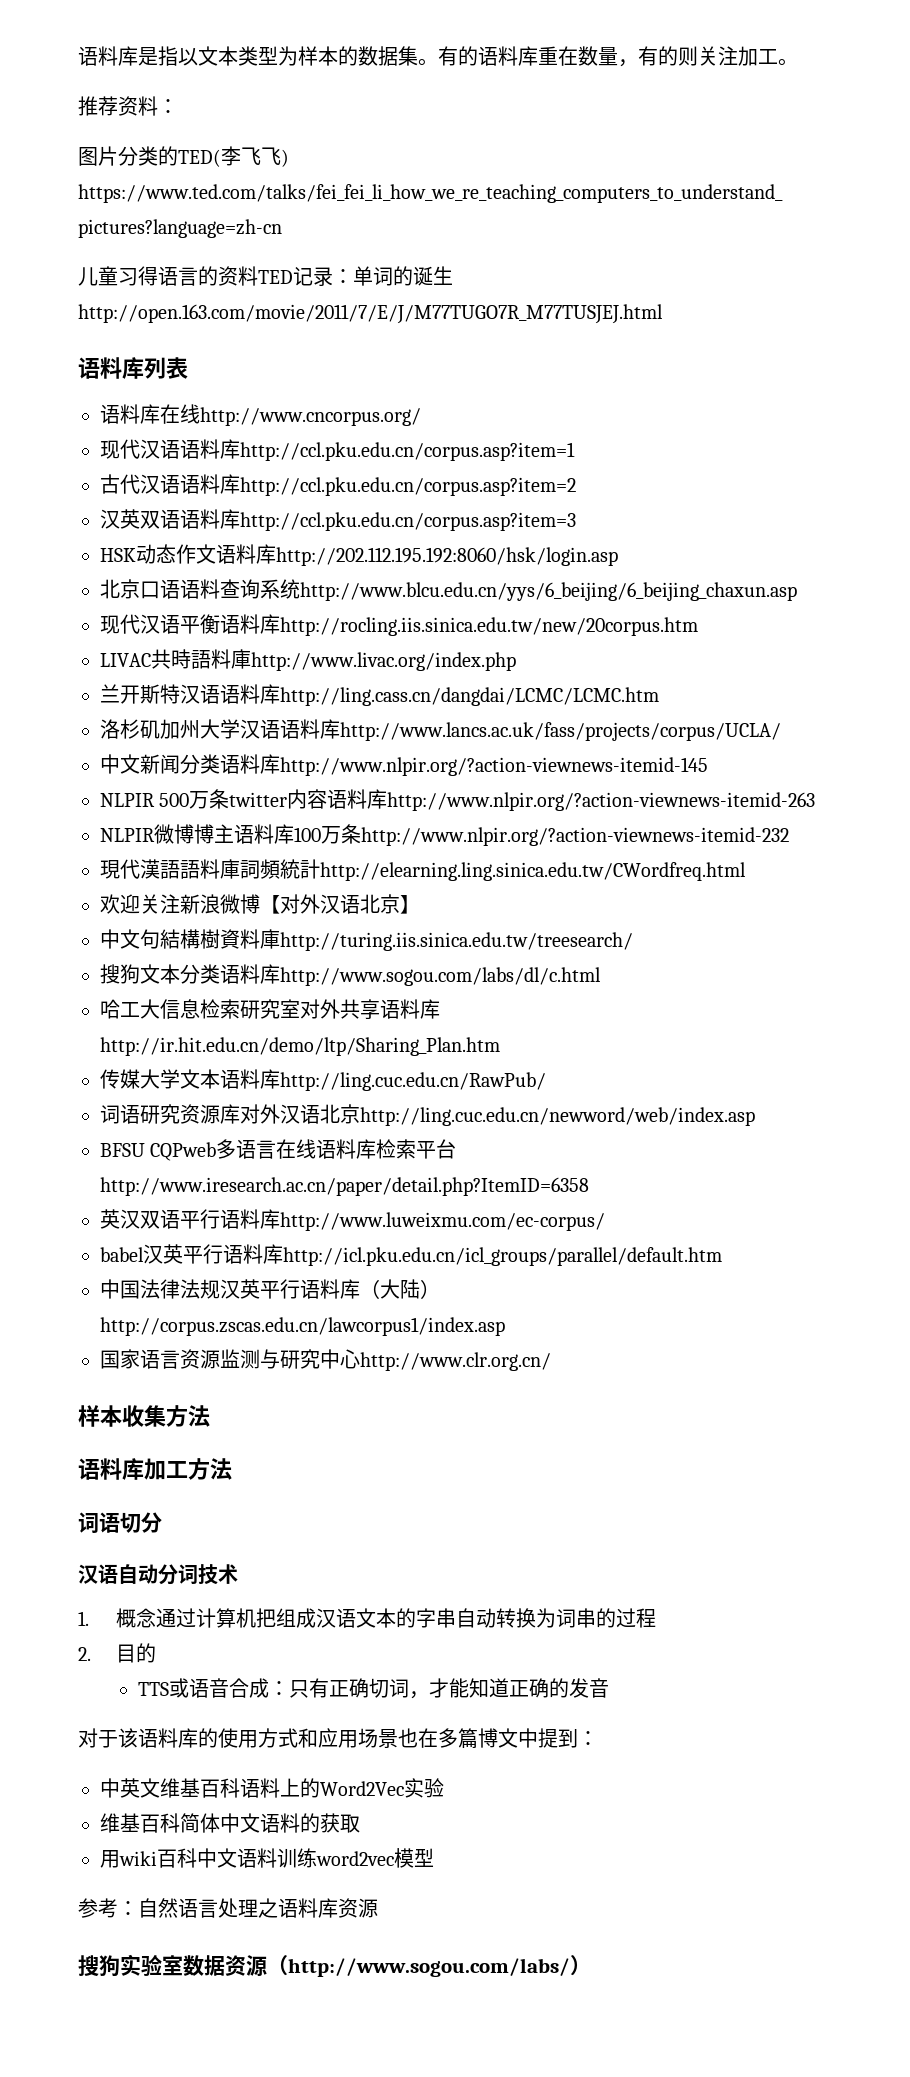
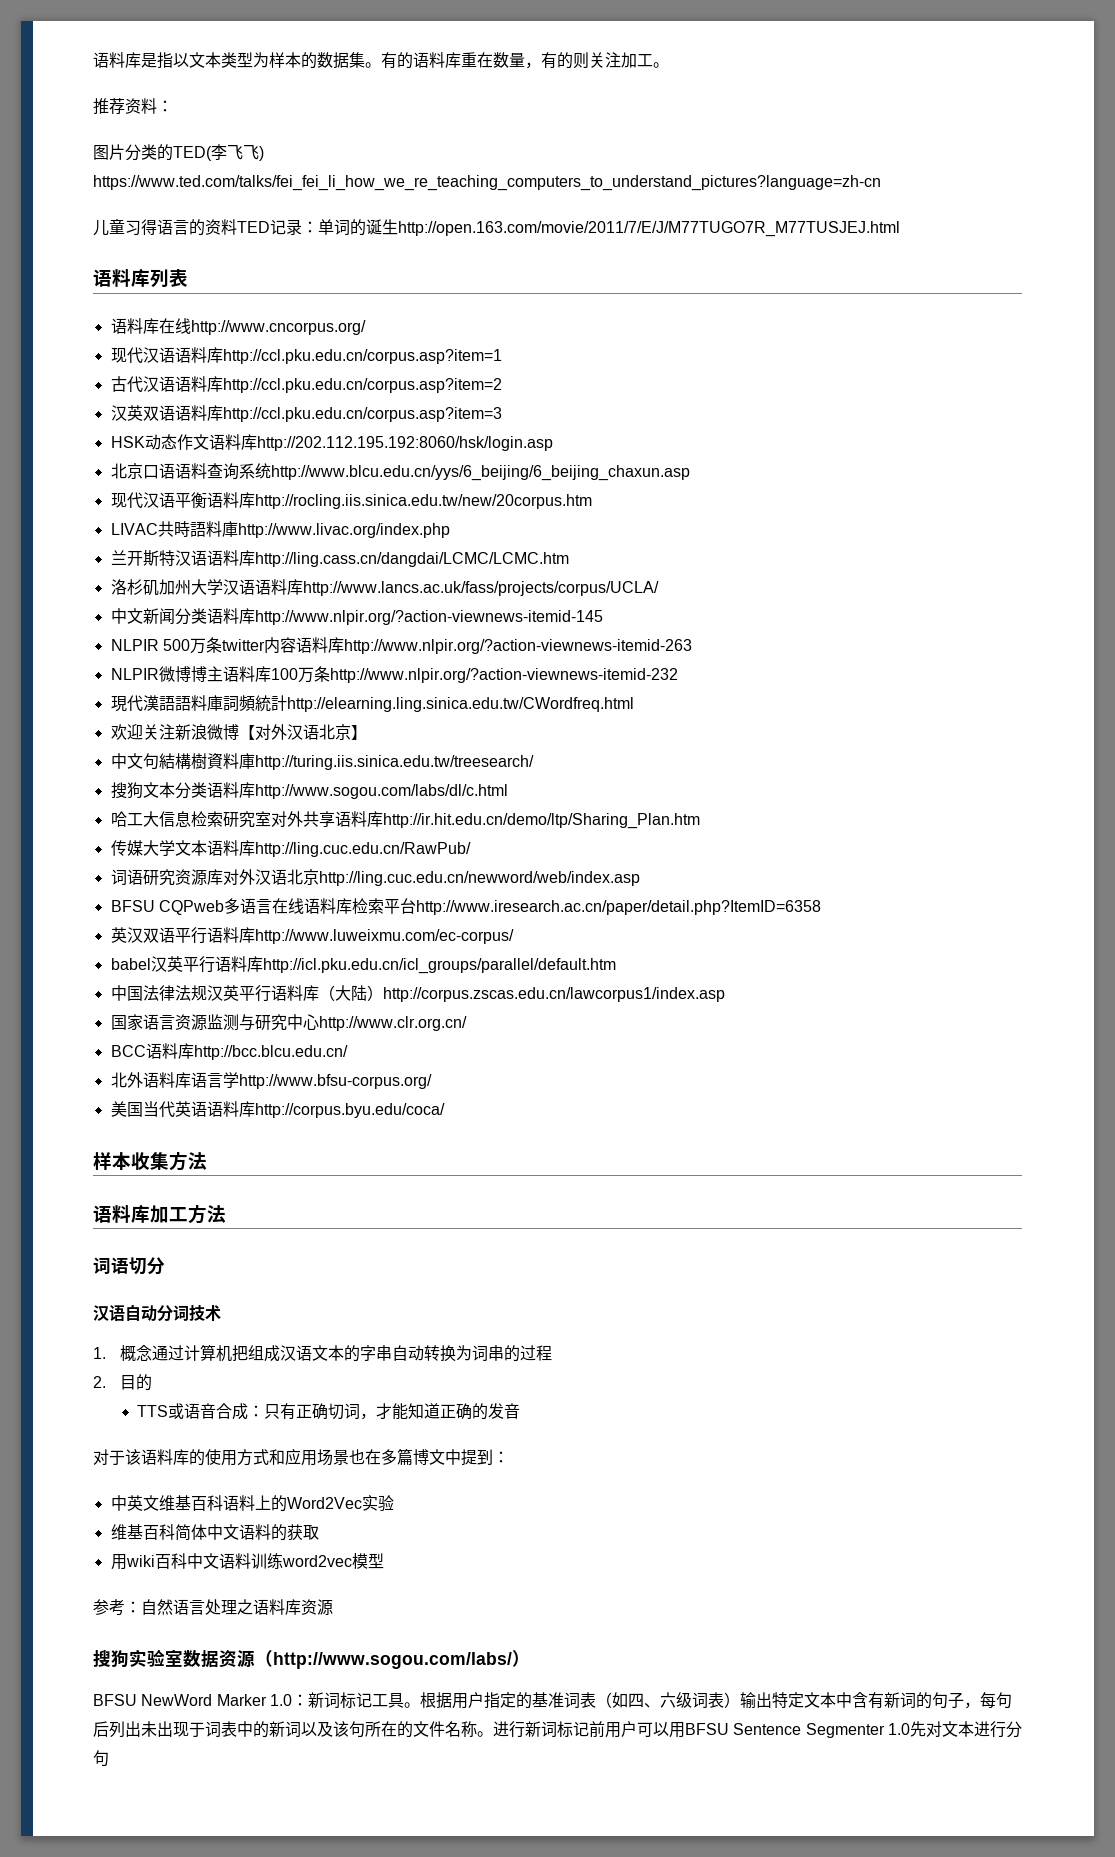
+ BCC语料库http://bcc.blcu.edu.cn/
+ 北外语料库语言学http://www.bfsu-corpus.org/
+ 美国当代英语语料库http://corpus.byu.edu/coca/
+ BFSU NewWord Marker 1.0：新词标记工具。根据用户指定的基准词表（如四、六级词表）输出特定文本中含有新词的句子，每句后列出未出现于词表中的新词以及该句所在的文件名称。进行新词标记前用户可以用BFSU Sentence Segmenter 1.0先对文本进行分句

